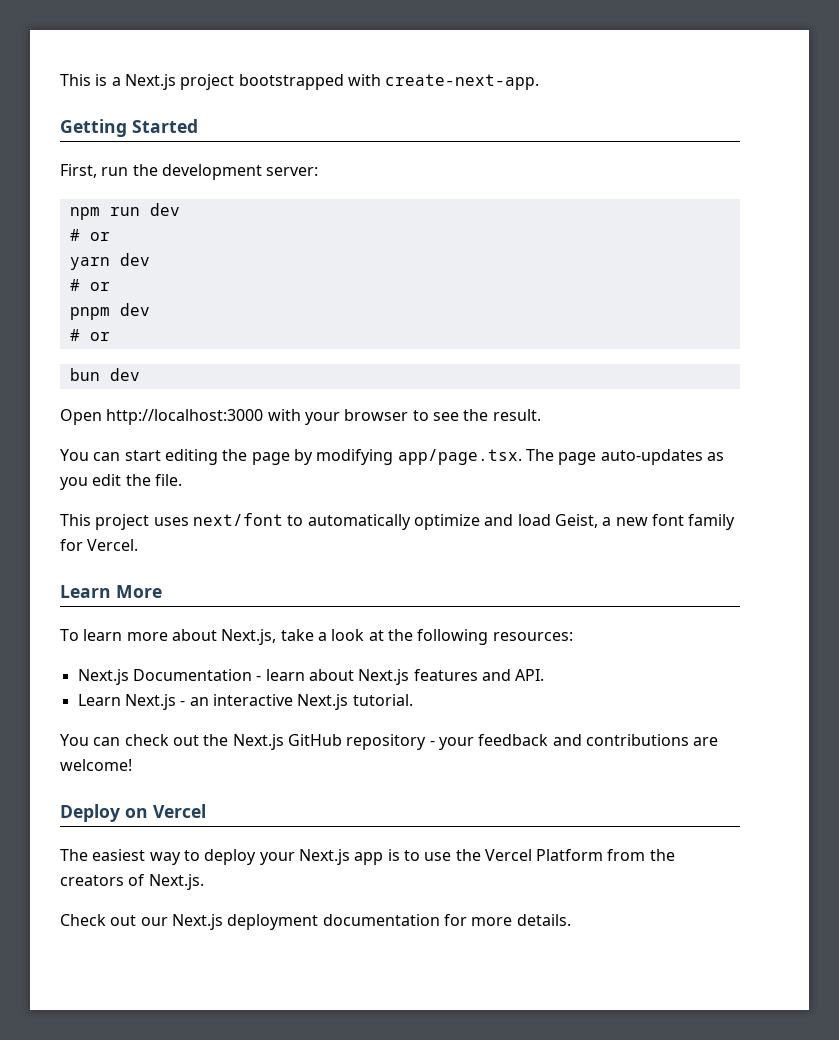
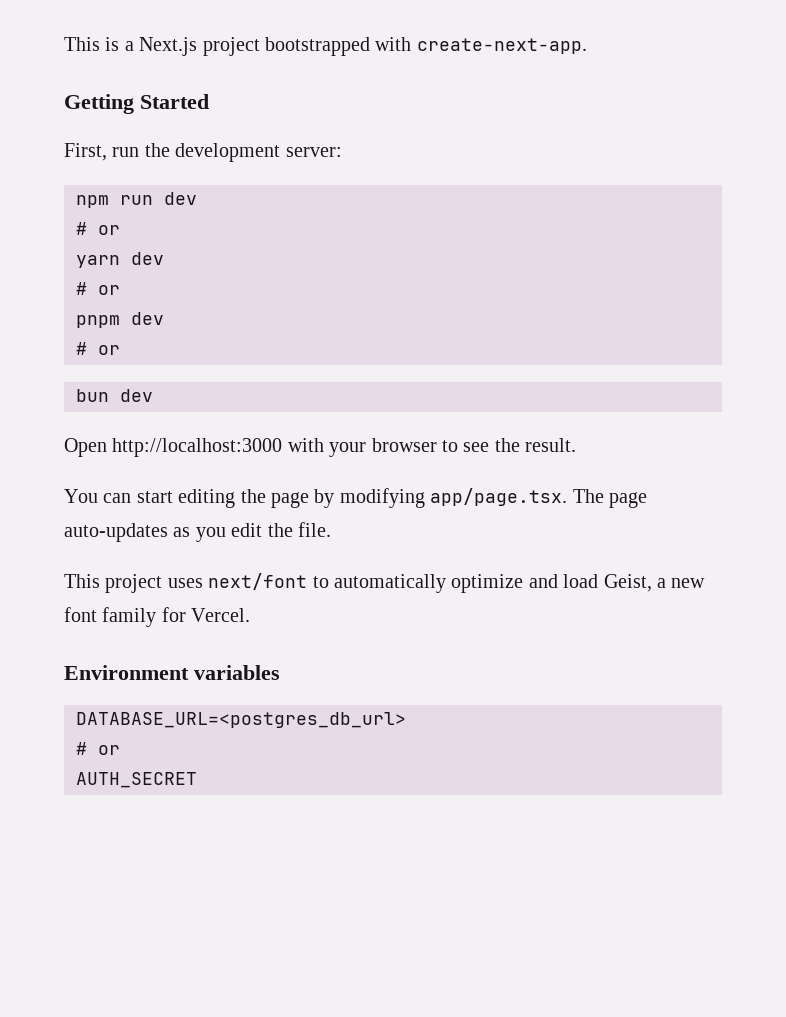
- Learn More
- To learn more about Next.js, take a look at the following resources:
- Next.js Documentation - learn about Next.js features and API.
- Learn Next.js - an interactive Next.js tutorial.
- You can check out the Next.js GitHub repository - your feedback and contributions are welcome!
- Deploy on Vercel
- The easiest way to deploy your Next.js app is to use the Vercel Platform from the creators of Next.js.
- Check out our Next.js deployment documentation for more details.
+ Environment variables
+ DATABASE_URL=<postgres_db_url>
+ # or
+ AUTH_SECRET

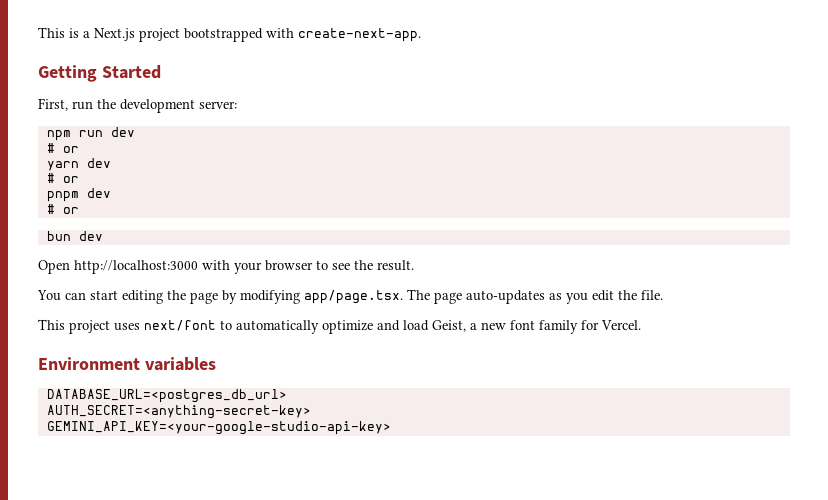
  DATABASE_URL=<postgres_db_url>
- # or
- AUTH_SECRET
+ AUTH_SECRET=<anything-secret-key>
+ GEMINI_API_KEY=<your-google-studio-api-key>

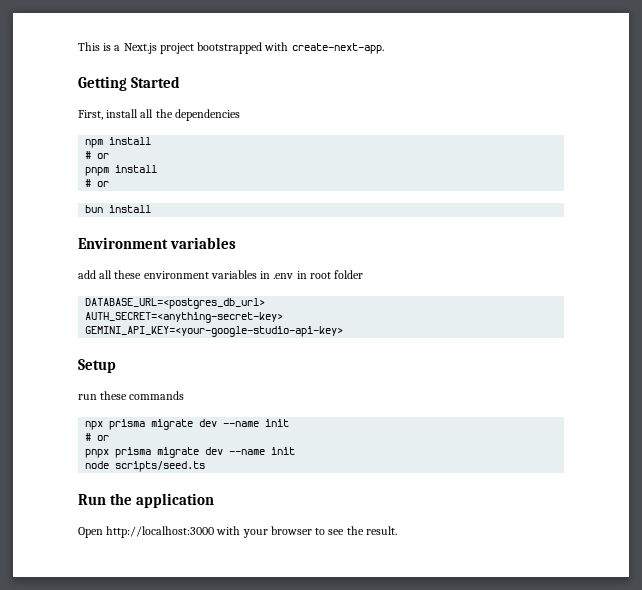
- First, run the development server:
- npm run dev
- # or
- yarn dev
+ First, install all the dependencies
+ npm install
- pnpm dev
+ pnpm install
- bun dev
+ bun install
+ Environment variables
+ add all these environment variables in .env in root folder
+ DATABASE_URL=<postgres_db_url>
+ AUTH_SECRET=<anything-secret-key>
+ GEMINI_API_KEY=<your-google-studio-api-key>
+ Setup
+ run these commands
+ npx prisma migrate dev --name init
+ # or
+ pnpx prisma migrate dev --name init
+ node scripts/seed.ts
+ Run the application
- You can start editing the page by modifying app/page.tsx. The page auto-updates as you edit the file.
- This project uses next/font to automatically optimize and load Geist, a new font family for Vercel.
- Environment variables
- DATABASE_URL=<postgres_db_url>
- AUTH_SECRET=<anything-secret-key>
- GEMINI_API_KEY=<your-google-studio-api-key>

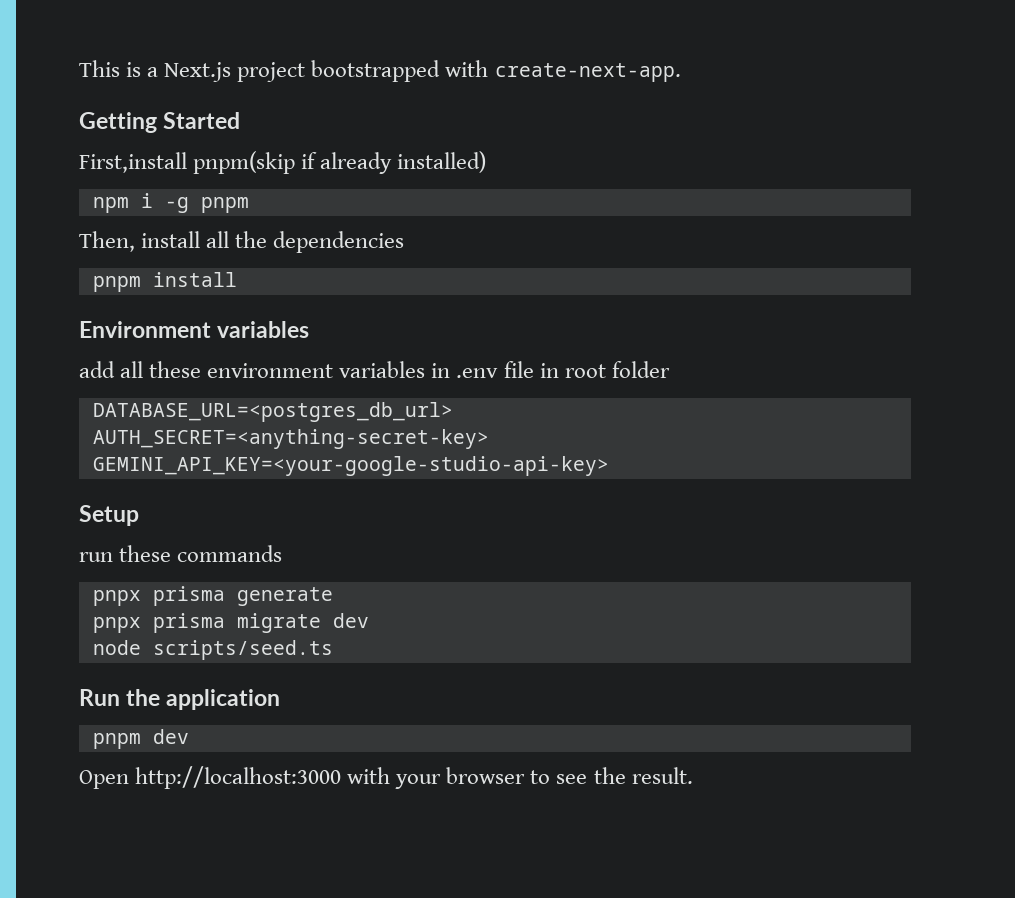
- First, install all the dependencies
- npm install
- # or
+ First,install pnpm(skip if already installed)
+ npm i -g pnpm
+ Then, install all the dependencies
  pnpm install
- # or
- bun install
- add all these environment variables in .env in root folder
+ add all these environment variables in .env file in root folder
- npx prisma migrate dev --name init
- # or
+ pnpx prisma generate
- pnpx prisma migrate dev --name init
+ pnpx prisma migrate dev
+ pnpm dev

